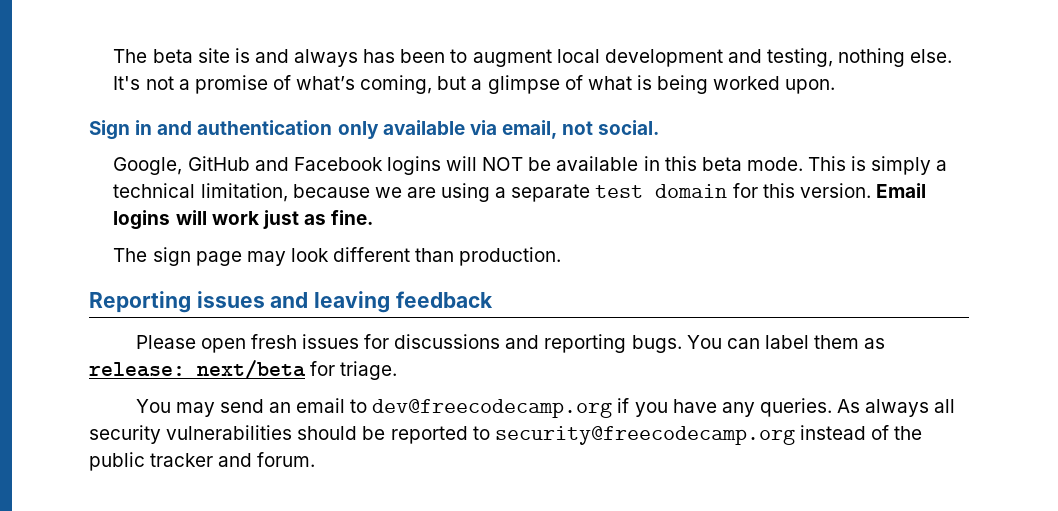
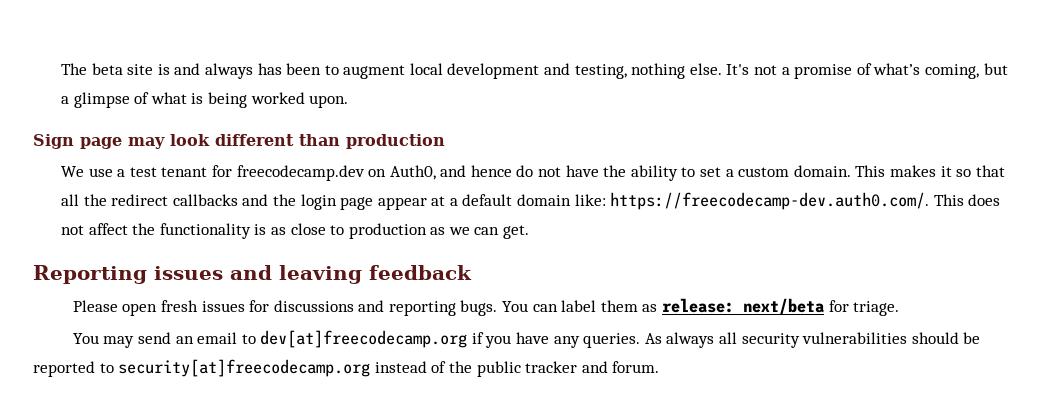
- Sign in and authentication only available via email, not social.
- Google, GitHub and Facebook logins will NOT be available in this beta mode. This is simply a technical limitation, because we are using a separate test domain for this version. Email logins will work just as fine.
- The sign page may look different than production.
+ Sign page may look different than production
+ We use a test tenant for freecodecamp.dev on Auth0, and hence do not have the ability to set a custom domain. This makes it so that all the redirect callbacks and the login page appear at a default domain like: https://freecodecamp-dev.auth0.com/. This does not affect the functionality is as close to production as we can get.
- You may send an email to dev@freecodecamp.org if you have any queries.
+ You may send an email to dev[at]freecodecamp.org if you have any queries.
- As always all security vulnerabilities should be reported to security@freecodecamp.org instead of the public tracker and forum.
+ As always all security vulnerabilities should be reported to security[at]freecodecamp.org instead of the public tracker and forum.

